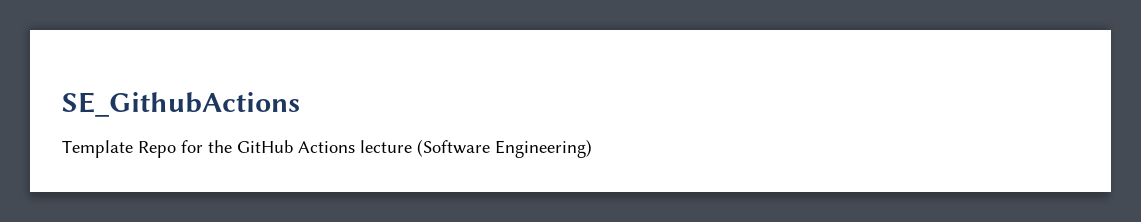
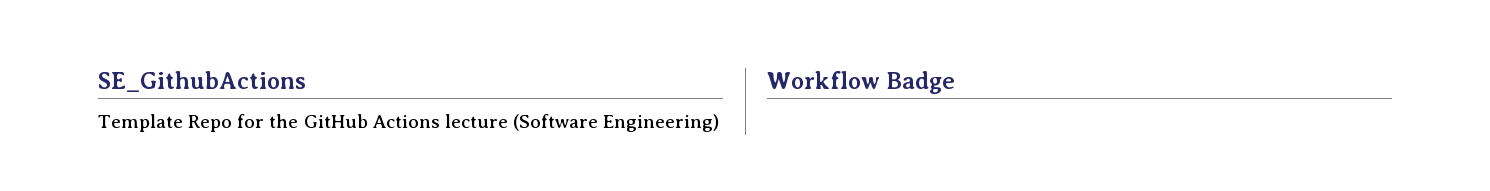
+ Workflow Badge

